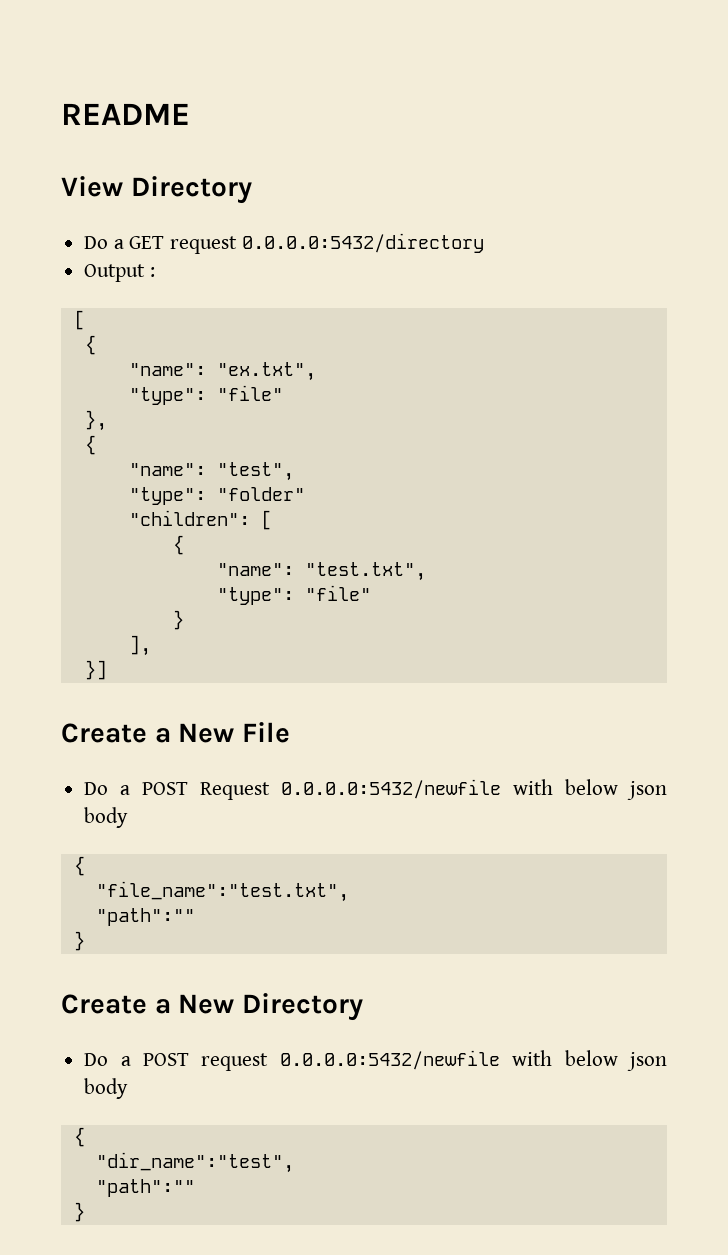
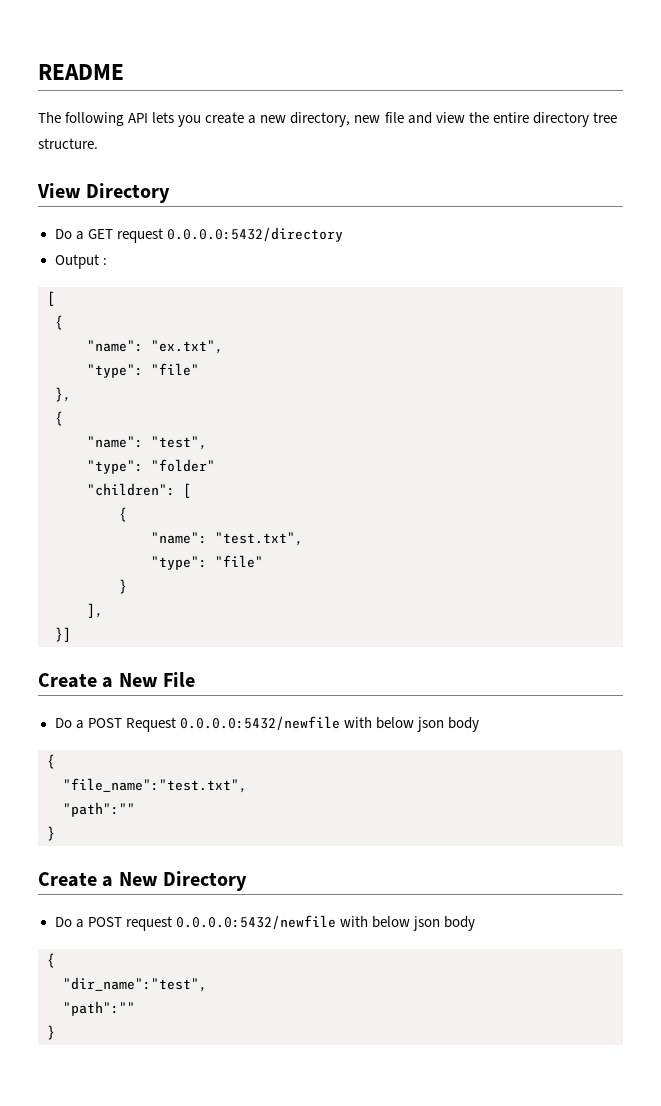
+ The following API lets you create a new directory, new file and view the entire directory tree structure.

